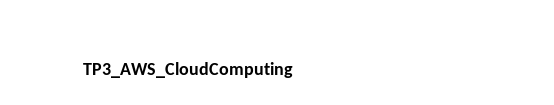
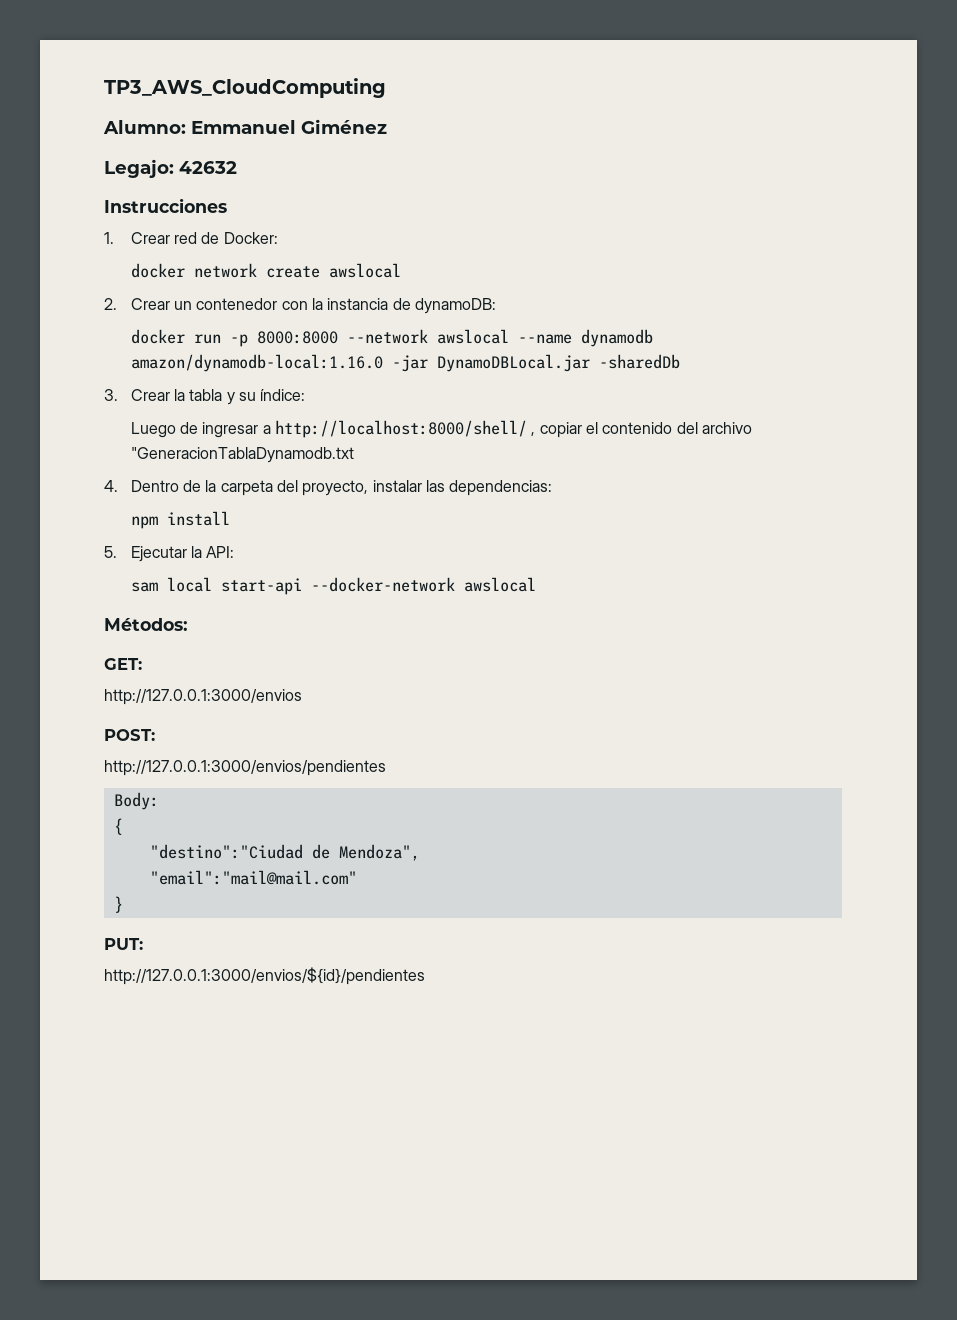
+ Alumno: Emmanuel Giménez
+ Legajo: 42632
+ Instrucciones
+ 1. Crear red de Docker:
+ docker network create awslocal
+ 2. Crear un contenedor con la instancia de dynamoDB:
+ docker run -p 8000:8000 --network awslocal --name dynamodb amazon/dynamodb-local:1.16.0 -jar DynamoDBLocal.jar -sharedDb
+ 3. Crear la tabla y su índice:
+ Luego de ingresar a http://localhost:8000/shell/ , copiar el contenido del archivo "GeneracionTablaDynamodb.txt
+ 4. Dentro de la carpeta del proyecto, instalar las dependencias:
+ npm install
+ 5. Ejecutar la API:
+ sam local start-api --docker-network awslocal
+ Métodos:
+ GET:
+ http://127.0.0.1:3000/envios
+ POST:
+ http://127.0.0.1:3000/envios/pendientes
+ Body:
+ {
+ "destino":"Ciudad de Mendoza",
+ "email":"mail@mail.com"
+ }
+ PUT:
+ http://127.0.0.1:3000/envios/${id}/pendientes

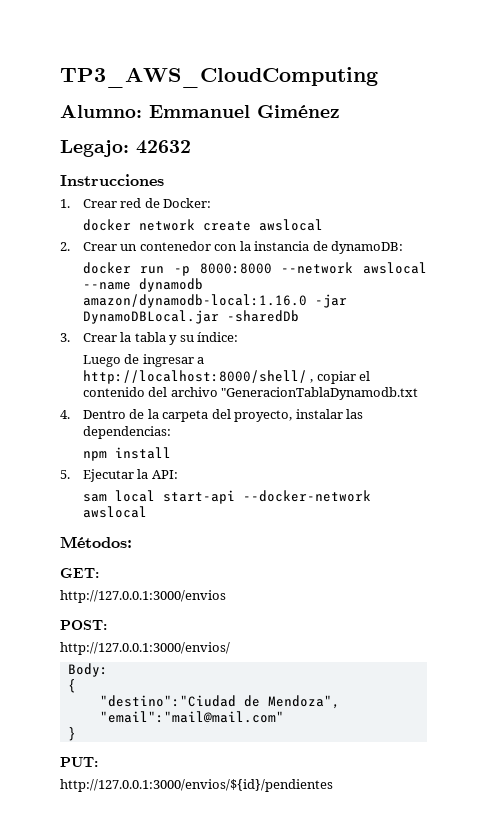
- http://127.0.0.1:3000/envios/pendientes
+ http://127.0.0.1:3000/envios/

